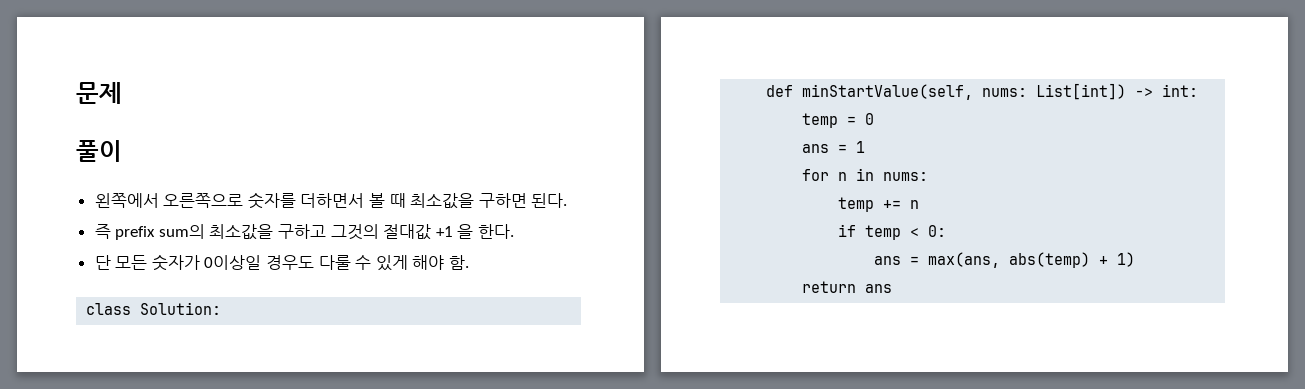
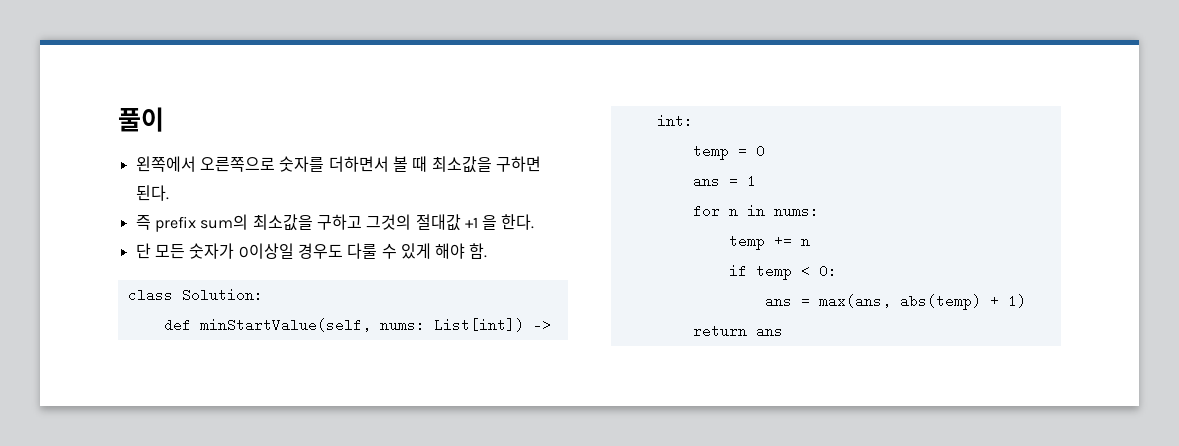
- 문제

